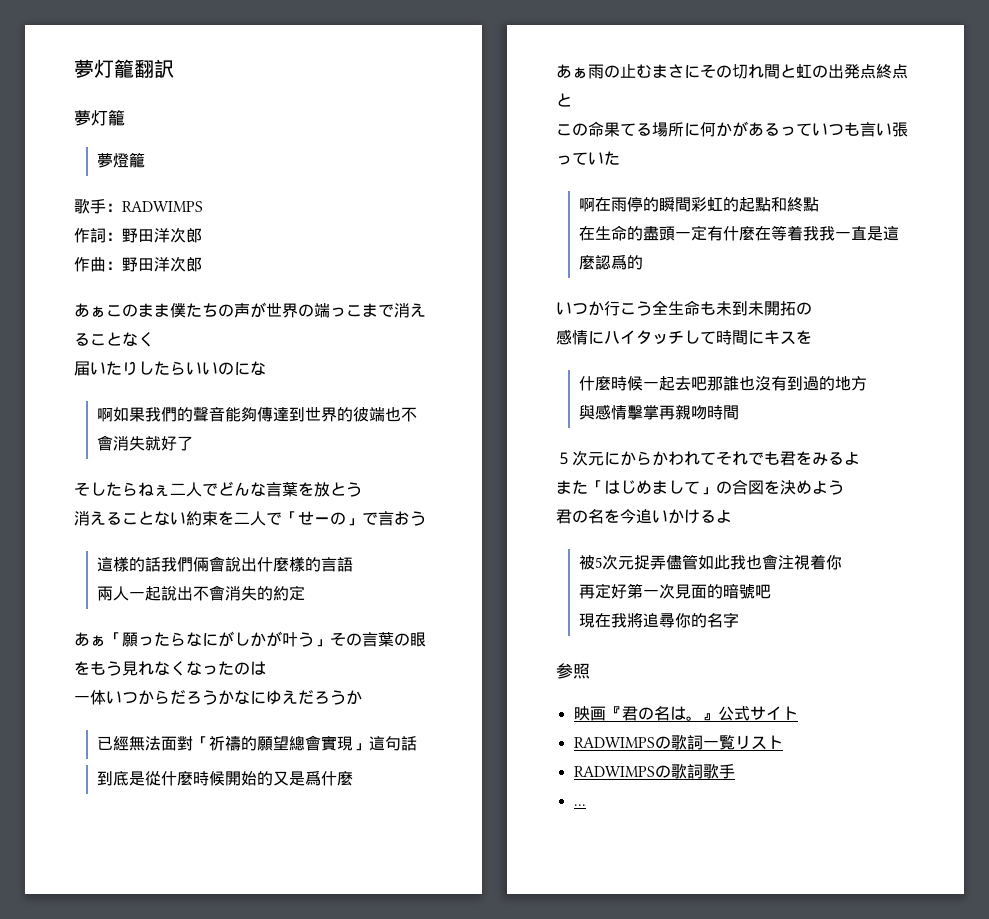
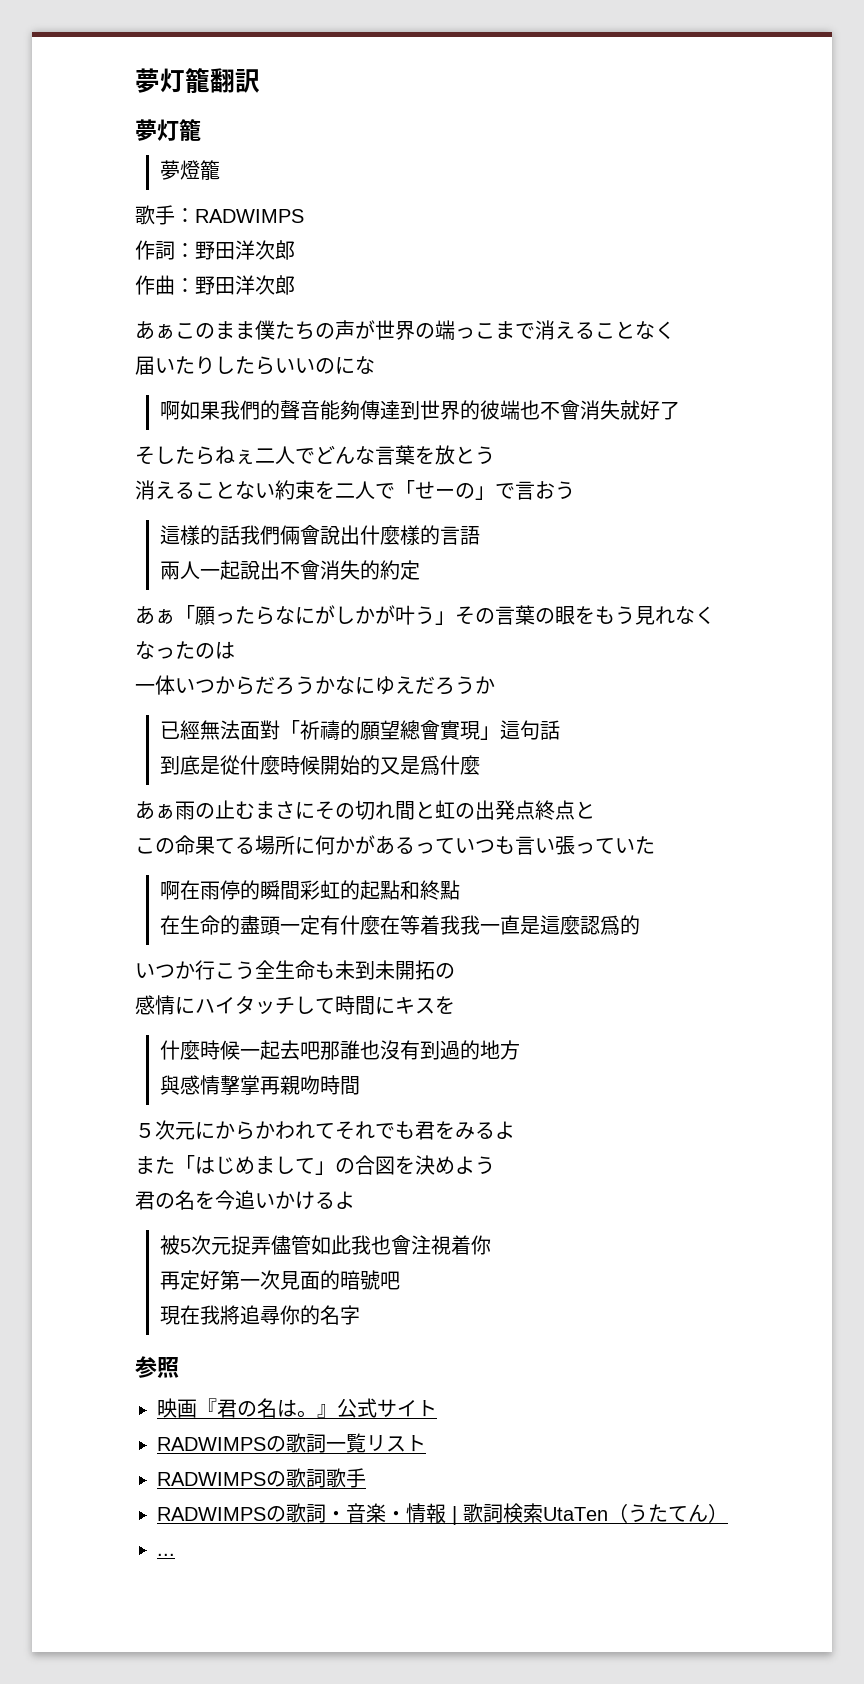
+ RADWIMPSの歌詞・音楽・情報 | 歌詞検索UtaTen（うたてん）

